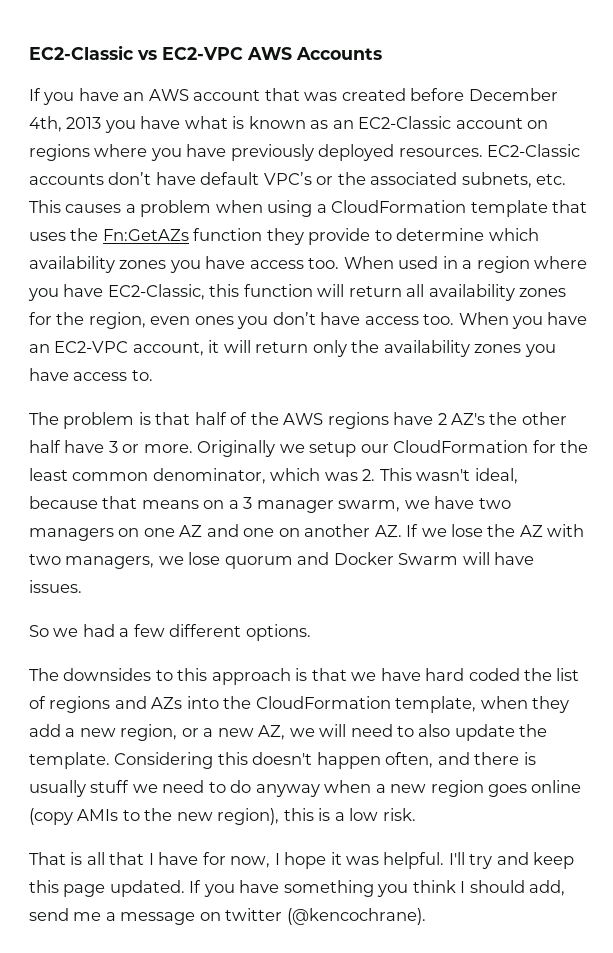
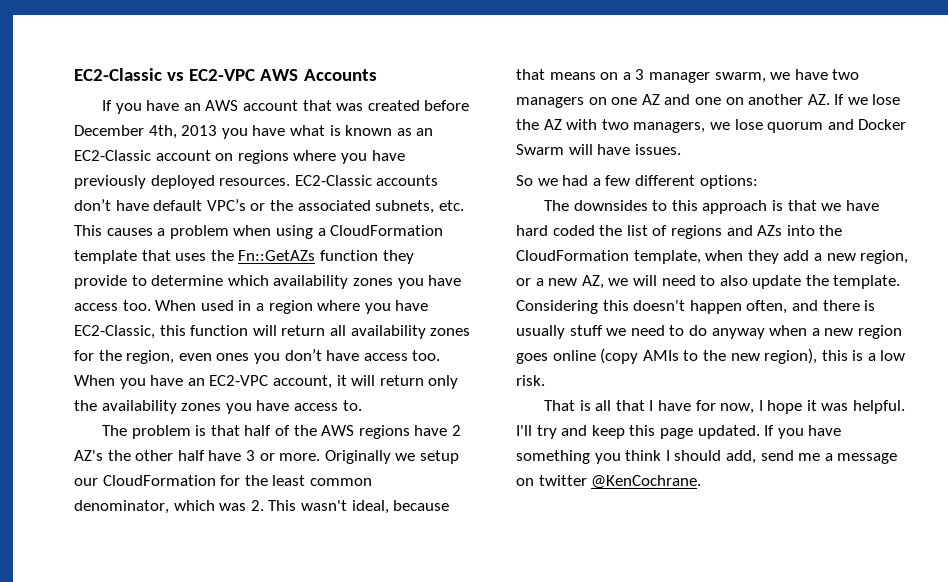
- EC2-Classic accounts don’t have default VPC’s or the associated subnets, etc. This causes a problem when using a CloudFormation template that uses the Fn:GetAZs function they provide to determine which availability zones you have access too.
+ EC2-Classic accounts don’t have default VPC’s or the associated subnets, etc. This causes a problem when using a CloudFormation template that uses the Fn::GetAZs function they provide to determine which availability zones you have access too.
- So we had a few different options.
+ So we had a few different options:
- If you have something you think I should add, send me a message on twitter (@kencochrane).
+ If you have something you think I should add, send me a message on twitter @KenCochrane.

